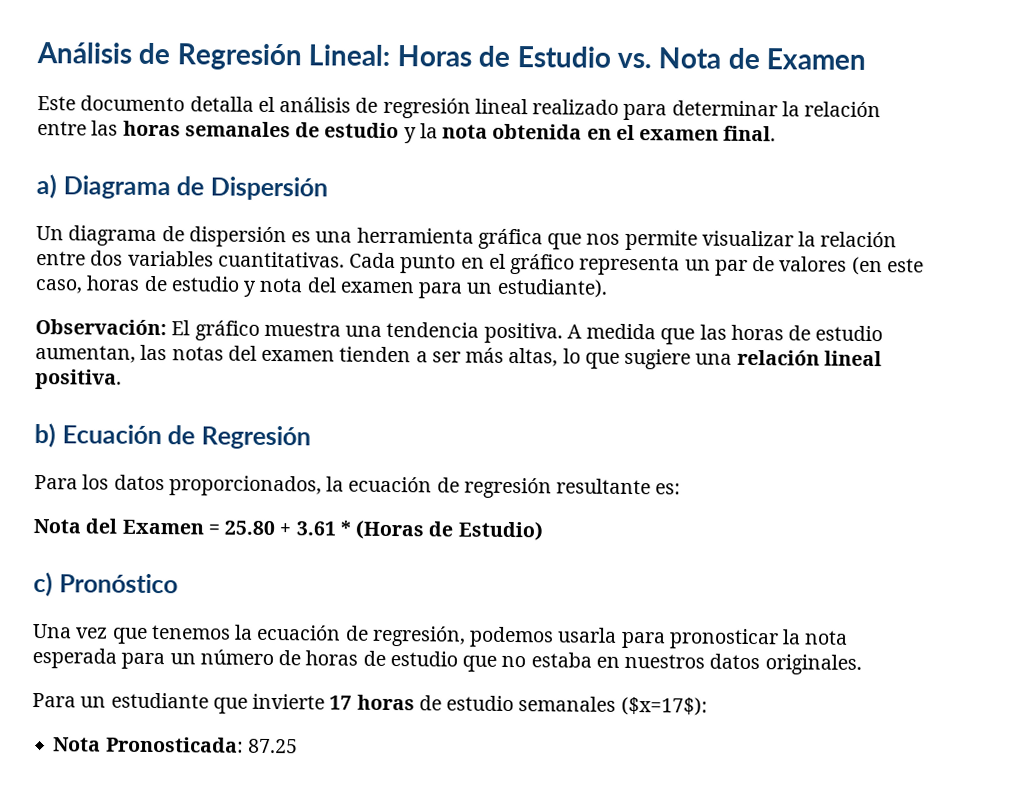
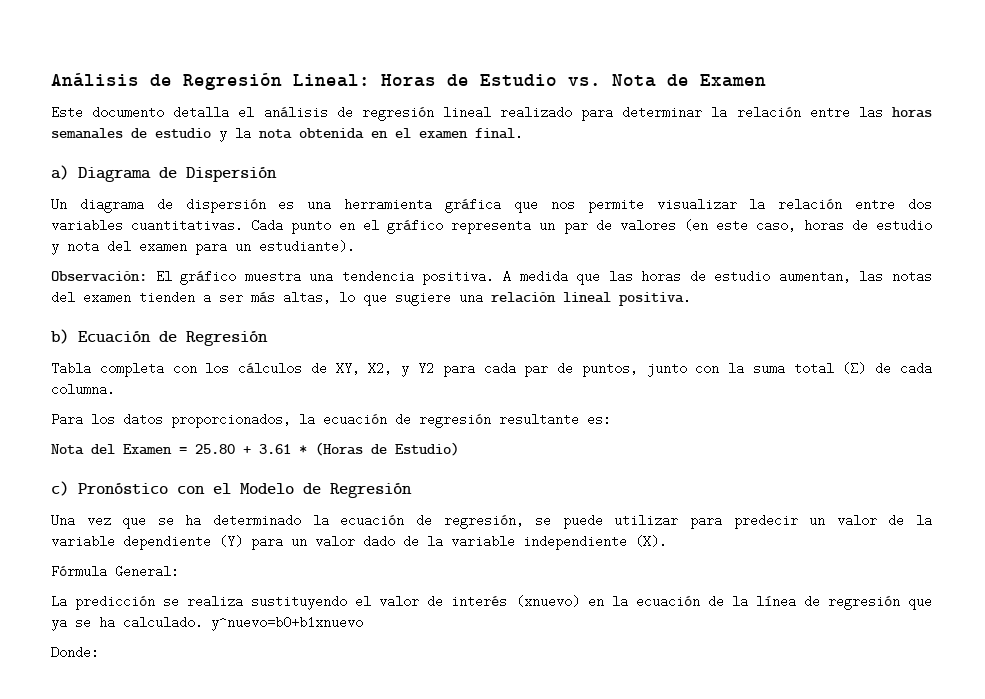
+ Tabla completa con los cálculos de XY, X2, y Y2 para cada par de puntos, junto con la suma total (Σ) de cada columna.
- c) Pronóstico
+ c) Pronóstico con el Modelo de Regresión
- Una vez que tenemos la ecuación de regresión, podemos usarla para pronosticar la nota esperada para un número de horas de estudio que no estaba en nuestros datos originales.
- Para un estudiante que invierte 17 horas de estudio semanales ($x=17$):
- Nota Pronosticada: 87.25
+ Una vez que se ha determinado la ecuación de regresión, se puede utilizar para predecir un valor de la variable dependiente (Y) para un valor dado de la variable independiente (X).
+ Fórmula General:
+ La predicción se realiza sustituyendo el valor de interés (xnuevo) en la ecuación de la línea de regresión que ya se ha calculado. y^nuevo=b0+b1xnuevo
+ Donde:

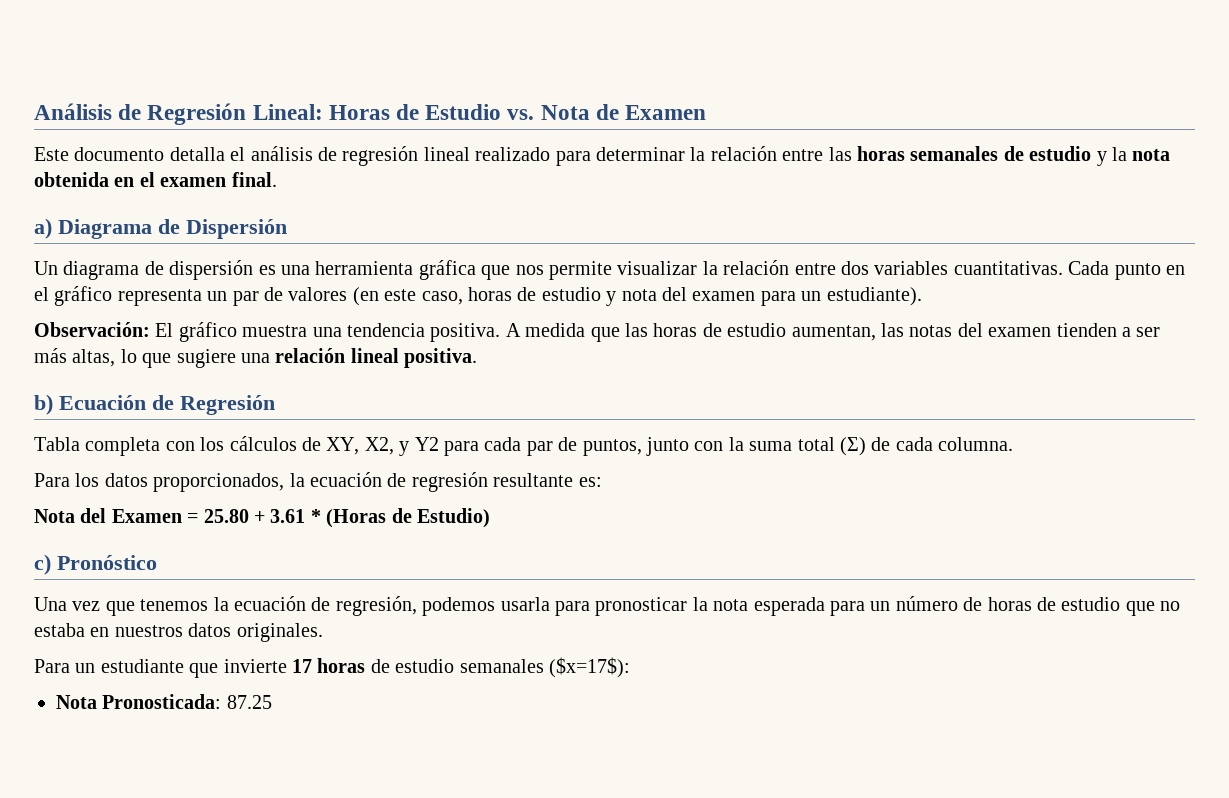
- c) Pronóstico con el Modelo de Regresión
+ c) Pronóstico
- Una vez que se ha determinado la ecuación de regresión, se puede utilizar para predecir un valor de la variable dependiente (Y) para un valor dado de la variable independiente (X).
- Fórmula General:
- La predicción se realiza sustituyendo el valor de interés (xnuevo) en la ecuación de la línea de regresión que ya se ha calculado. y^nuevo=b0+b1xnuevo
- Donde:
+ Una vez que tenemos la ecuación de regresión, podemos usarla para pronosticar la nota esperada para un número de horas de estudio que no estaba en nuestros datos originales.
+ Para un estudiante que invierte 17 horas de estudio semanales ($x=17$):
+ Nota Pronosticada: 87.25

